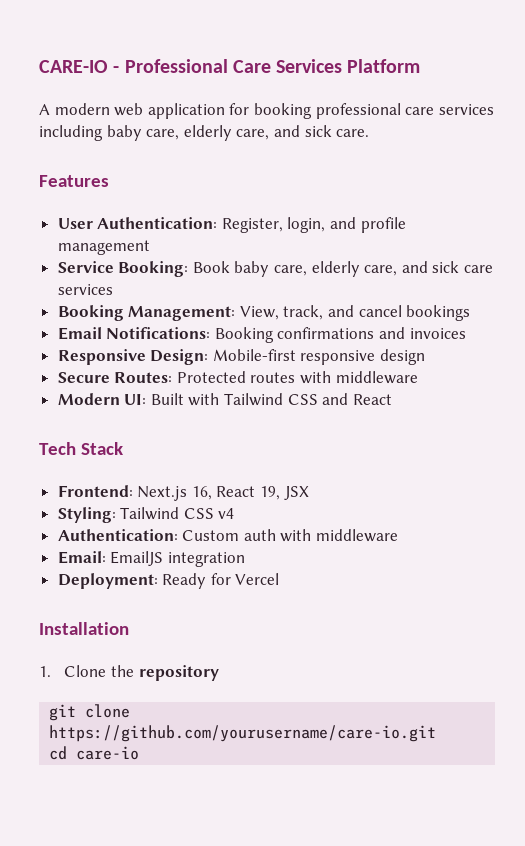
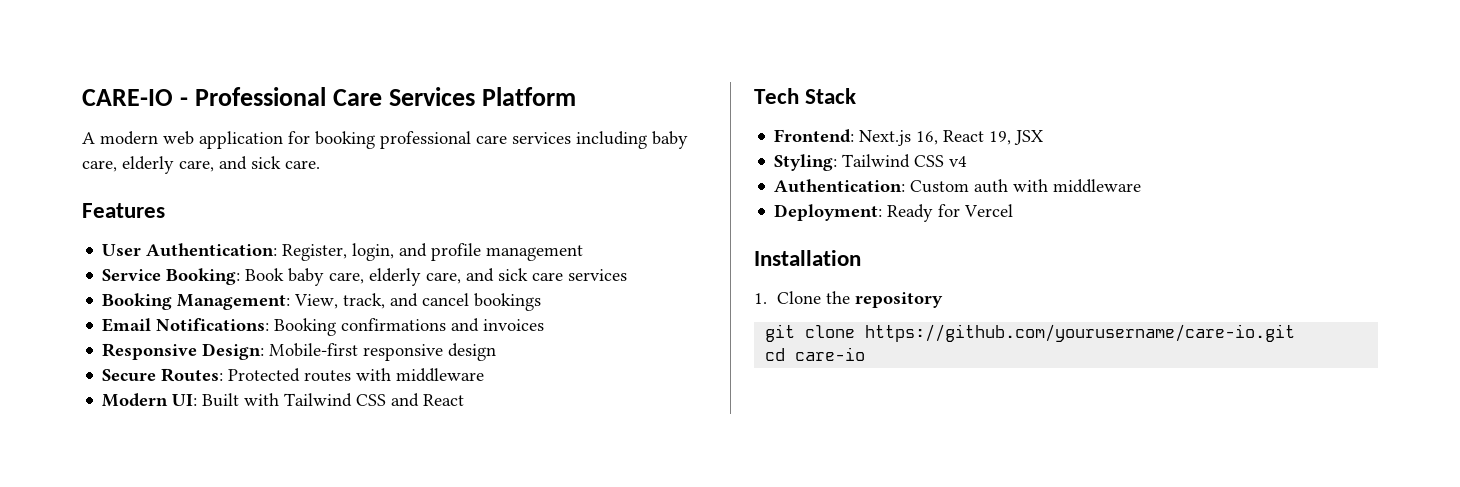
- Email: EmailJS integration

